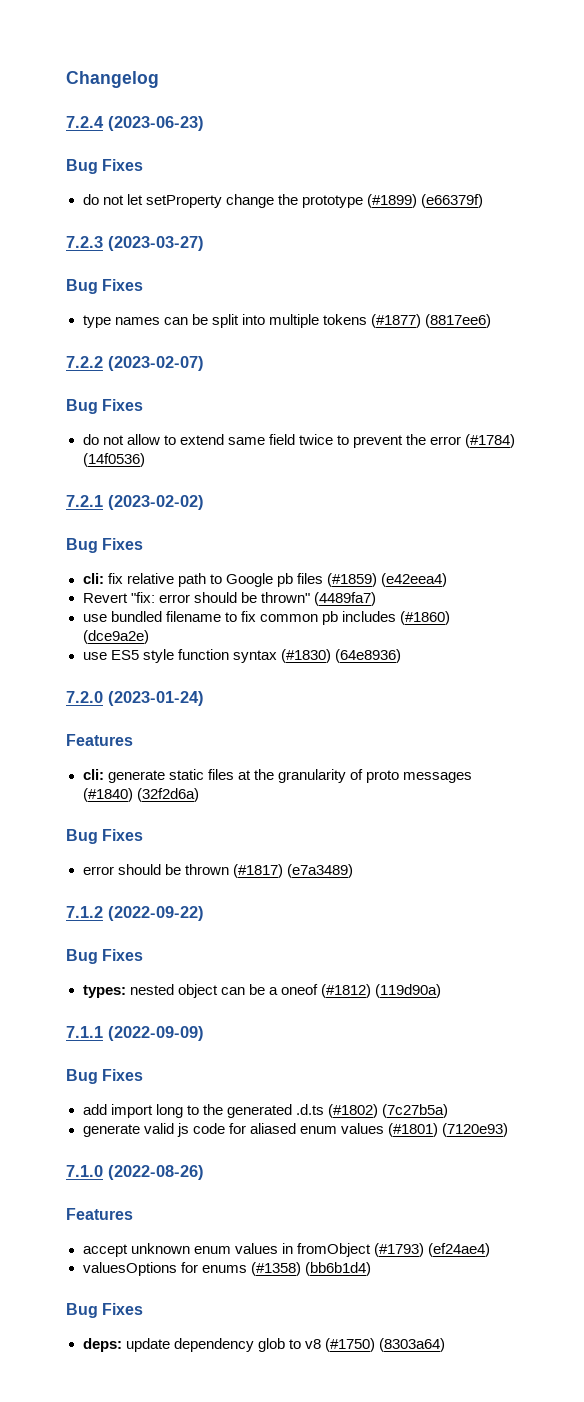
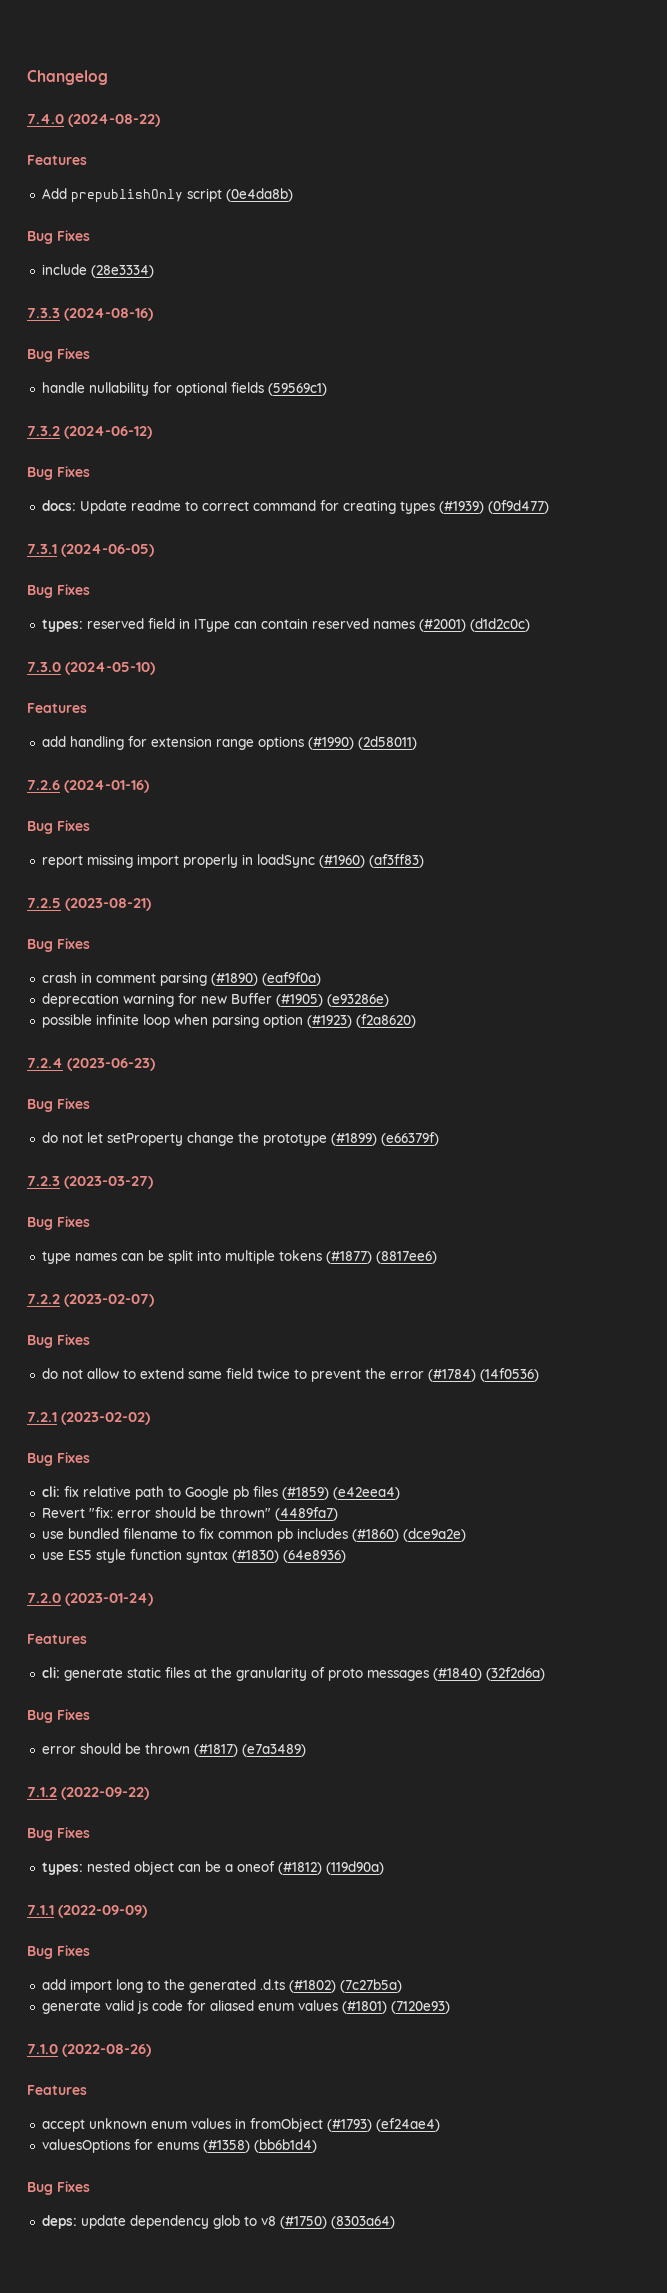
+ 7.4.0 (2024-08-22)
+ Features
+ Add prepublishOnly script (0e4da8b)
+ Bug Fixes
+ include (28e3334)
+ 7.3.3 (2024-08-16)
+ Bug Fixes
+ handle nullability for optional fields (59569c1)
+ 7.3.2 (2024-06-12)
+ Bug Fixes
+ docs: Update readme to correct command for creating types (#1939) (0f9d477)
+ 7.3.1 (2024-06-05)
+ Bug Fixes
+ types: reserved field in IType can contain reserved names (#2001) (d1d2c0c)
+ 7.3.0 (2024-05-10)
+ Features
+ add handling for extension range options (#1990) (2d58011)
+ 7.2.6 (2024-01-16)
+ Bug Fixes
+ report missing import properly in loadSync (#1960) (af3ff83)
+ 7.2.5 (2023-08-21)
+ Bug Fixes
+ crash in comment parsing (#1890) (eaf9f0a)
+ deprecation warning for new Buffer (#1905) (e93286e)
+ possible infinite loop when parsing option (#1923) (f2a8620)

